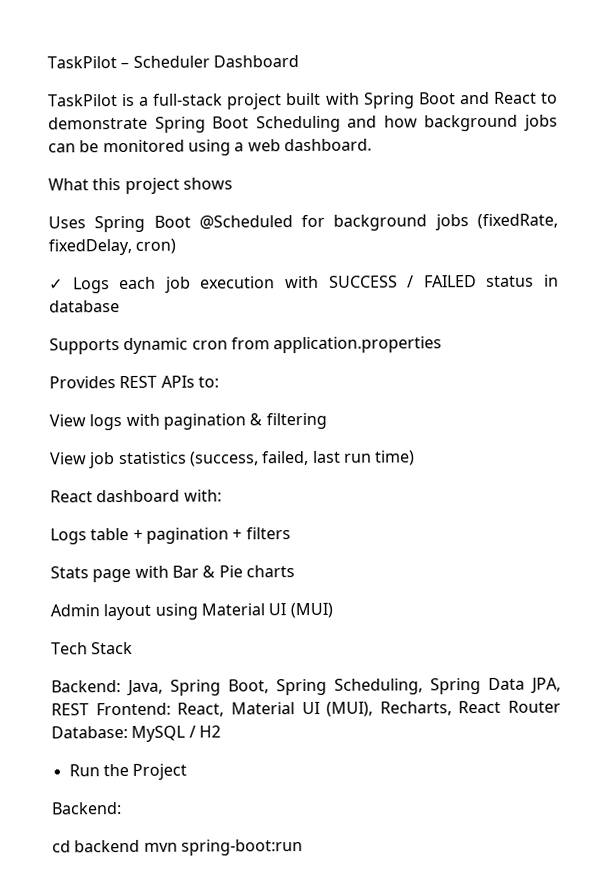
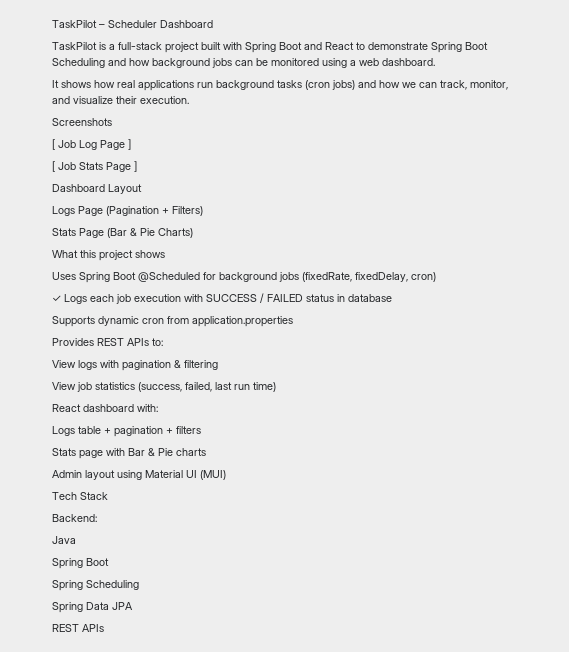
+ It shows how real applications run background tasks (cron jobs) and how we can track, monitor, and visualize their execution.
+ Screenshots
+ [ Job Log Page ]
+ [ Job Stats Page ]
+ Dashboard Layout
+ Logs Page (Pagination + Filters)
+ Stats Page (Bar & Pie Charts)
- Backend: Java, Spring Boot, Spring Scheduling, Spring Data JPA, REST Frontend: React, Material UI (MUI), Recharts, React Router Database: MySQL / H2
- Run the Project
  Backend:
- cd backend mvn spring-boot:run
+ Java
+ Spring Boot
+ Spring Scheduling
+ Spring Data JPA
+ REST APIs

